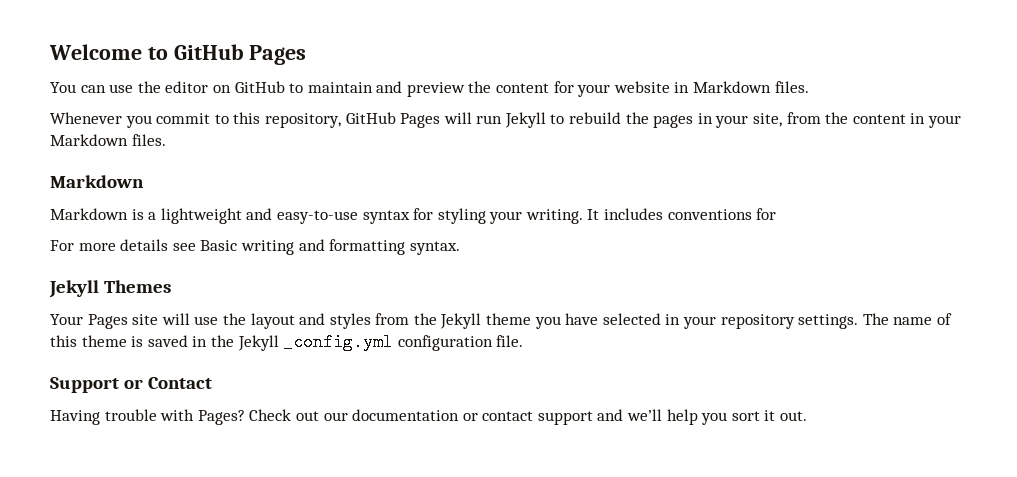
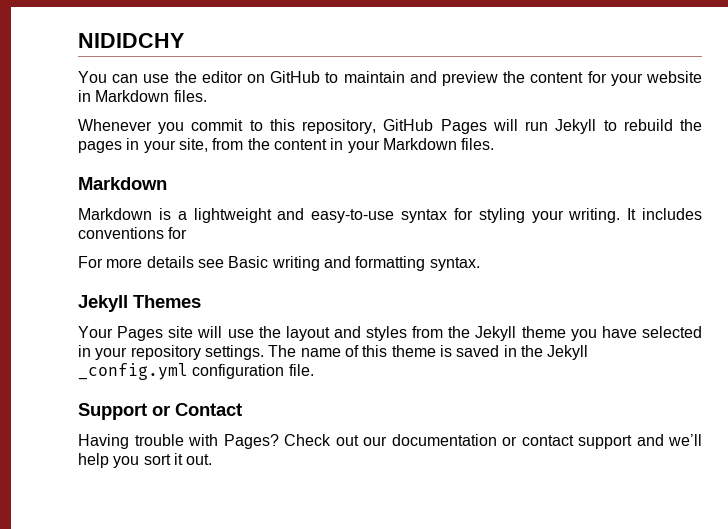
- Welcome to GitHub Pages
+ NIDIDCHY

